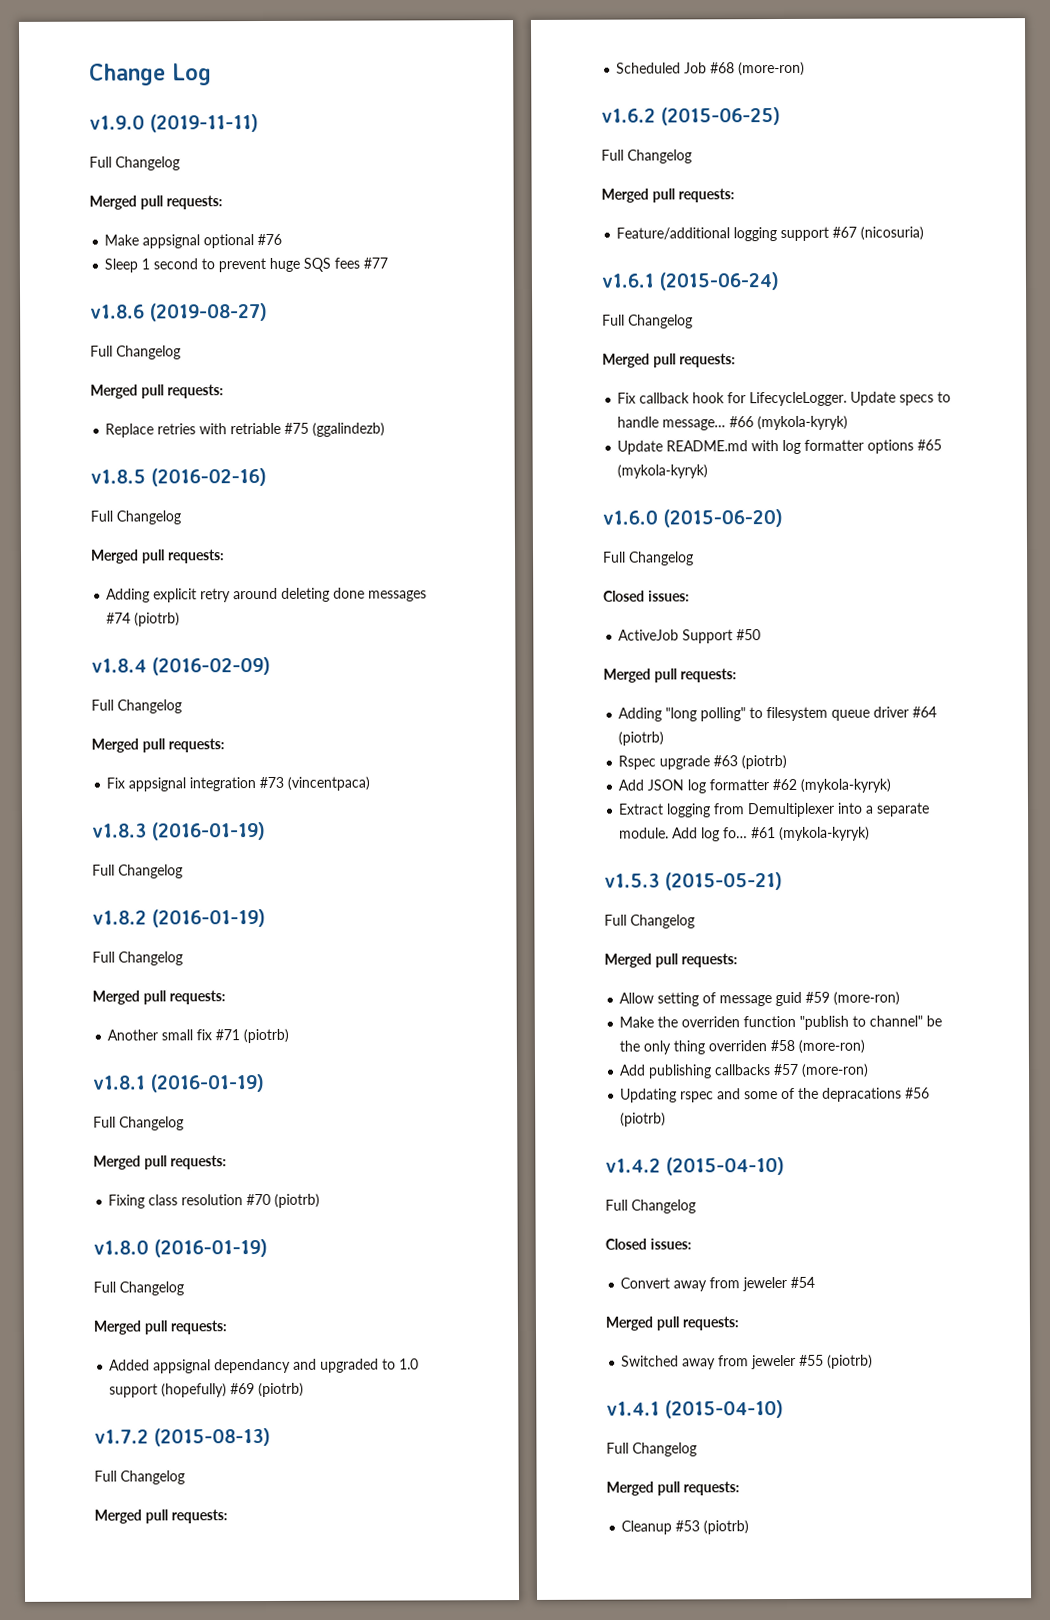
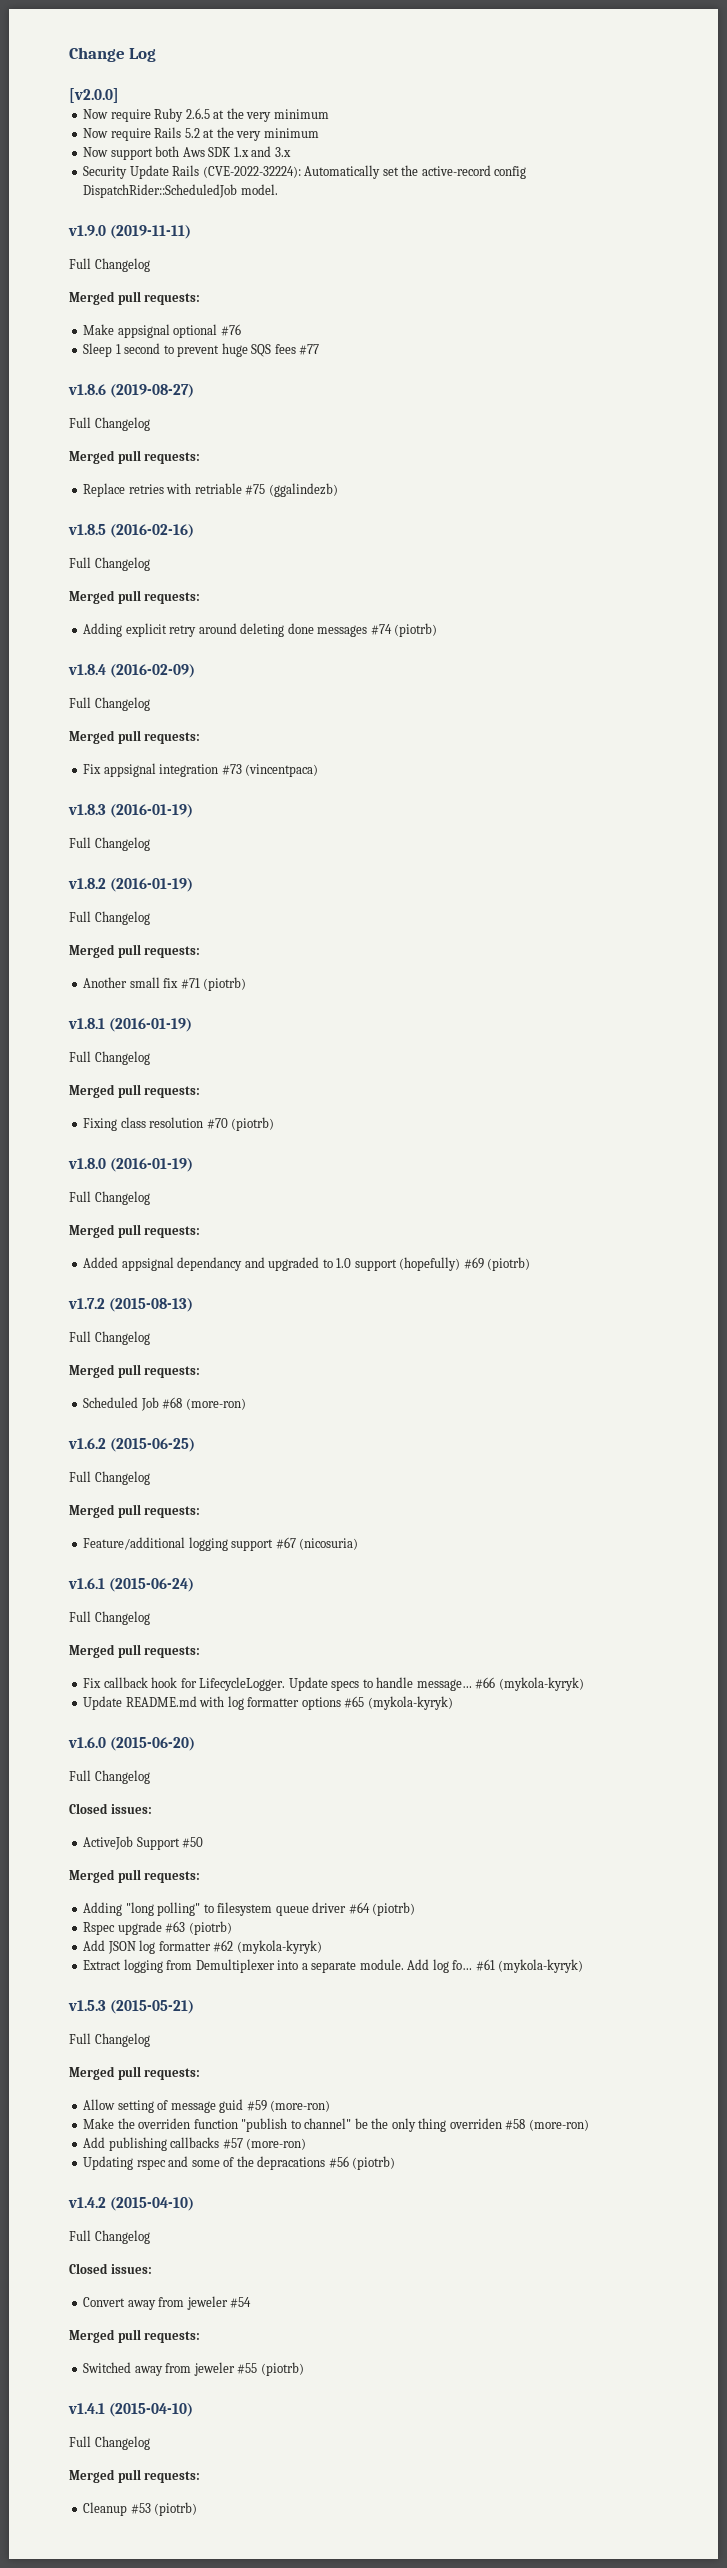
+ [v2.0.0]
+ Now require Ruby 2.6.5 at the very minimum
+ Now require Rails 5.2 at the very minimum
+ Now support both Aws SDK 1.x and 3.x
+ Security Update Rails (CVE-2022-32224): Automatically set the active-record config DispatchRider::ScheduledJob model.

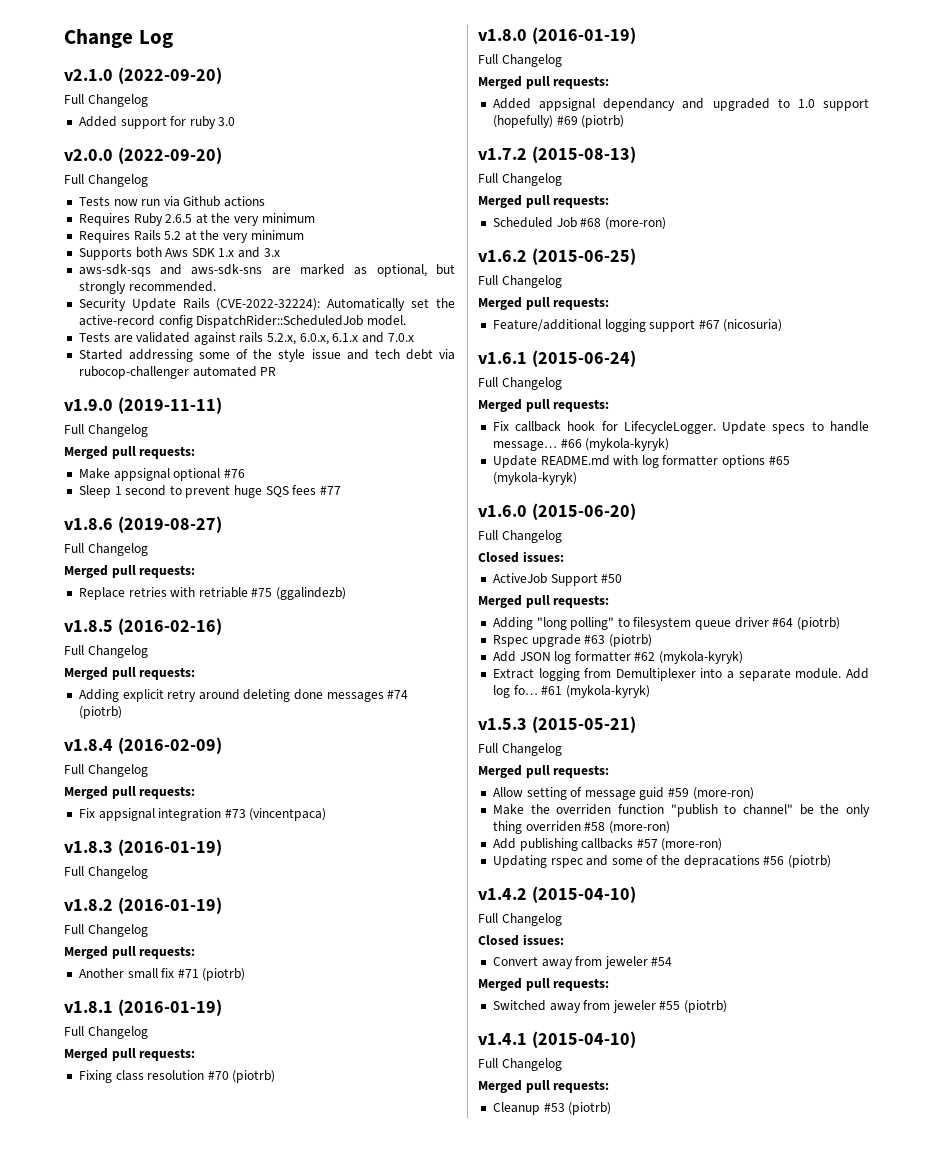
- [v2.0.0]
- Now require Ruby 2.6.5 at the very minimum
+ v2.1.0 (2022-09-20)
+ Full Changelog
+ Added support for ruby 3.0
+ v2.0.0 (2022-09-20)
+ Full Changelog
+ Tests now run via Github actions
+ Requires Ruby 2.6.5 at the very minimum
- Now require Rails 5.2 at the very minimum
+ Requires Rails 5.2 at the very minimum
- Now support both Aws SDK 1.x and 3.x
+ Supports both Aws SDK 1.x and 3.x
+ aws-sdk-sqs and aws-sdk-sns are marked as optional, but strongly recommended.
+ Tests are validated against rails 5.2.x, 6.0.x, 6.1.x and 7.0.x
+ Started addressing some of the style issue and tech debt via rubocop-challenger automated PR

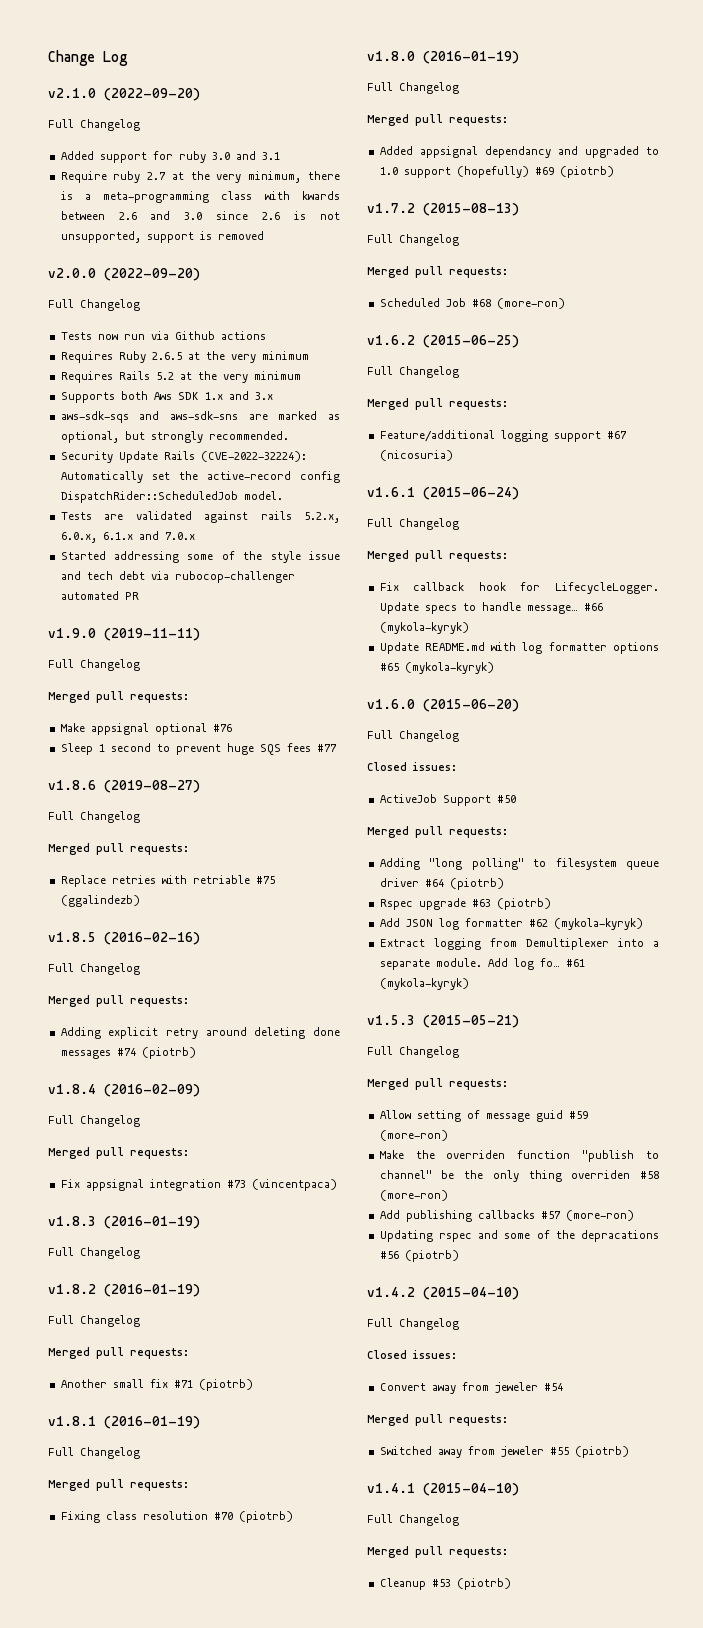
- Added support for ruby 3.0
+ Added support for ruby 3.0 and 3.1
+ Require ruby 2.7 at the very minimum, there is a meta-programming class with kwards between 2.6 and 3.0 since 2.6 is not unsupported, support is removed

